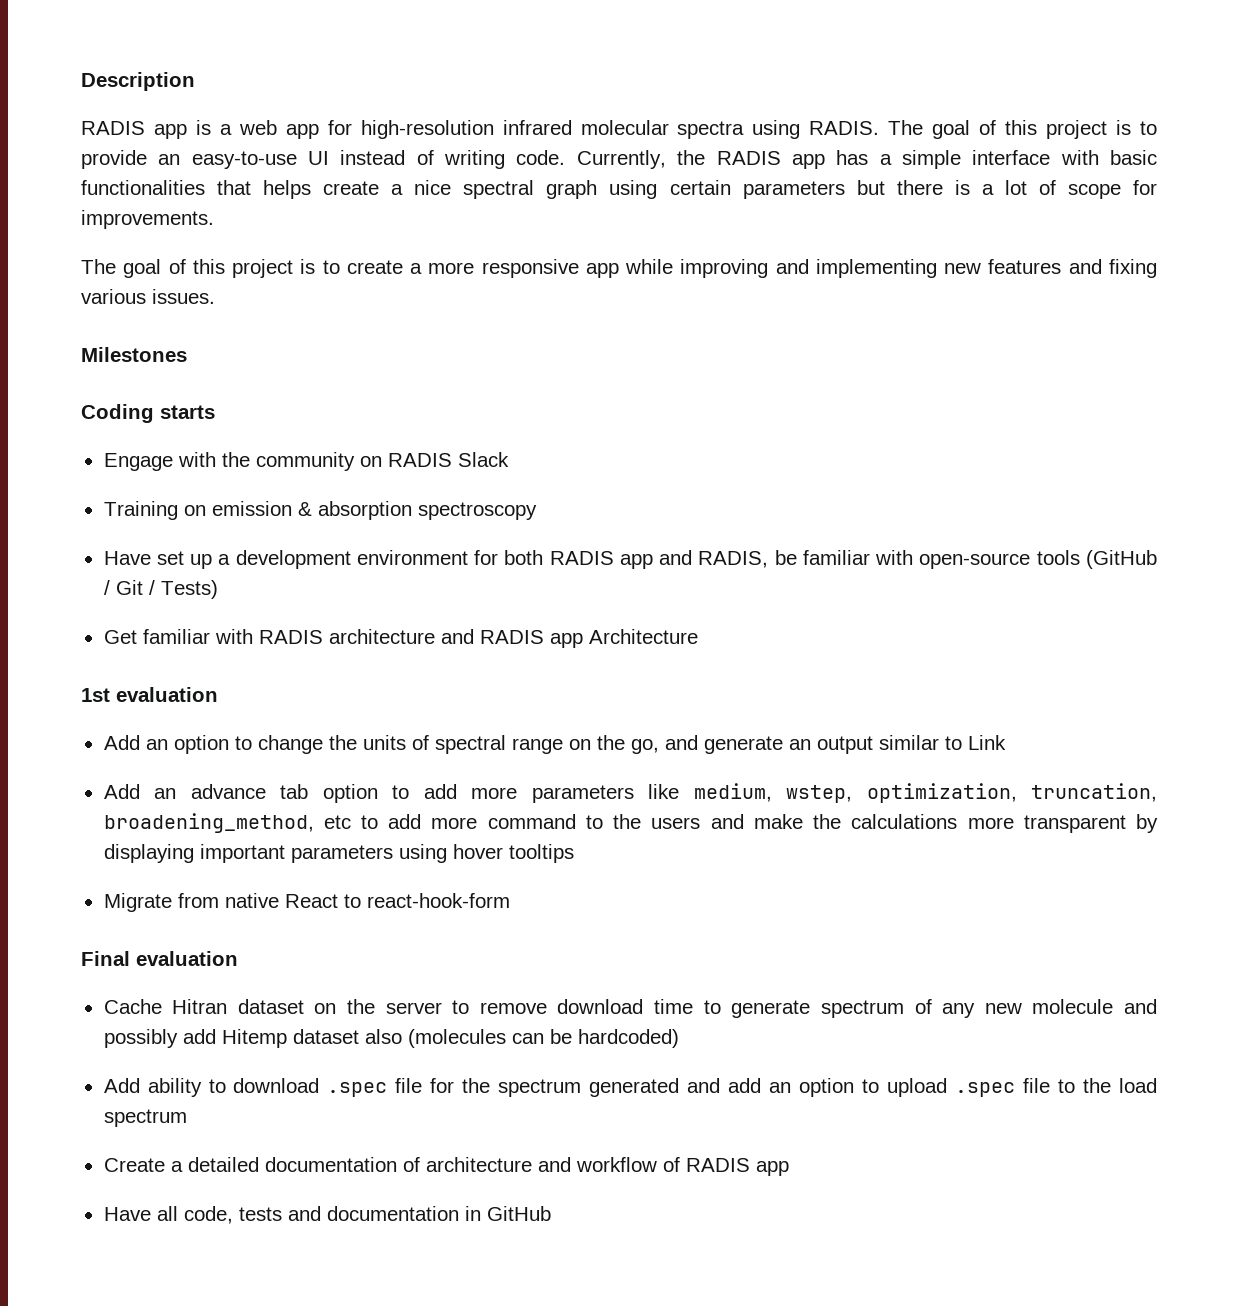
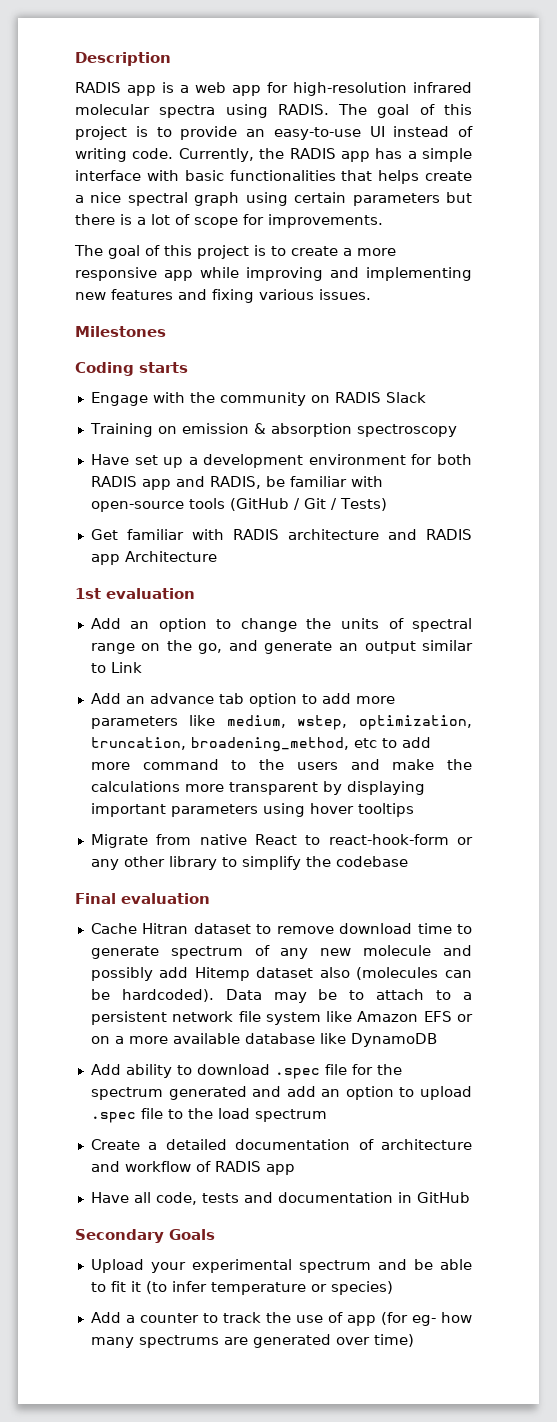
- Migrate from native React to react-hook-form
+ Migrate from native React to react-hook-form or any other library to simplify the codebase
- Cache Hitran dataset on the server to remove download time to generate spectrum of any new molecule and possibly add Hitemp dataset also (molecules can be hardcoded)
+ Cache Hitran dataset to remove download time to generate spectrum of any new molecule and possibly add Hitemp dataset also (molecules can be hardcoded). Data may be to attach to a persistent network file system like Amazon EFS or on a more available database like DynamoDB
+ Secondary Goals
+ Upload your experimental spectrum and be able to fit it (to infer temperature or species)
+ Add a counter to track the use of app (for eg- how many spectrums are generated over time)

